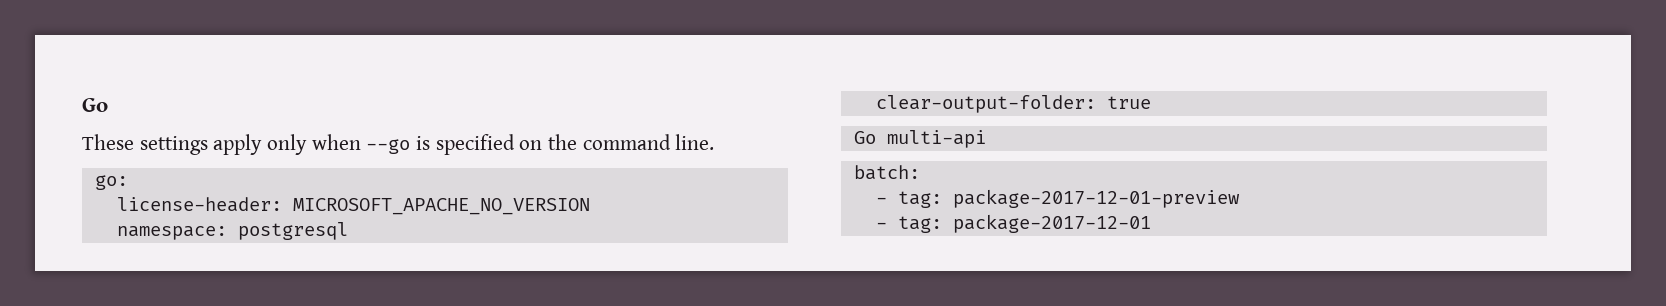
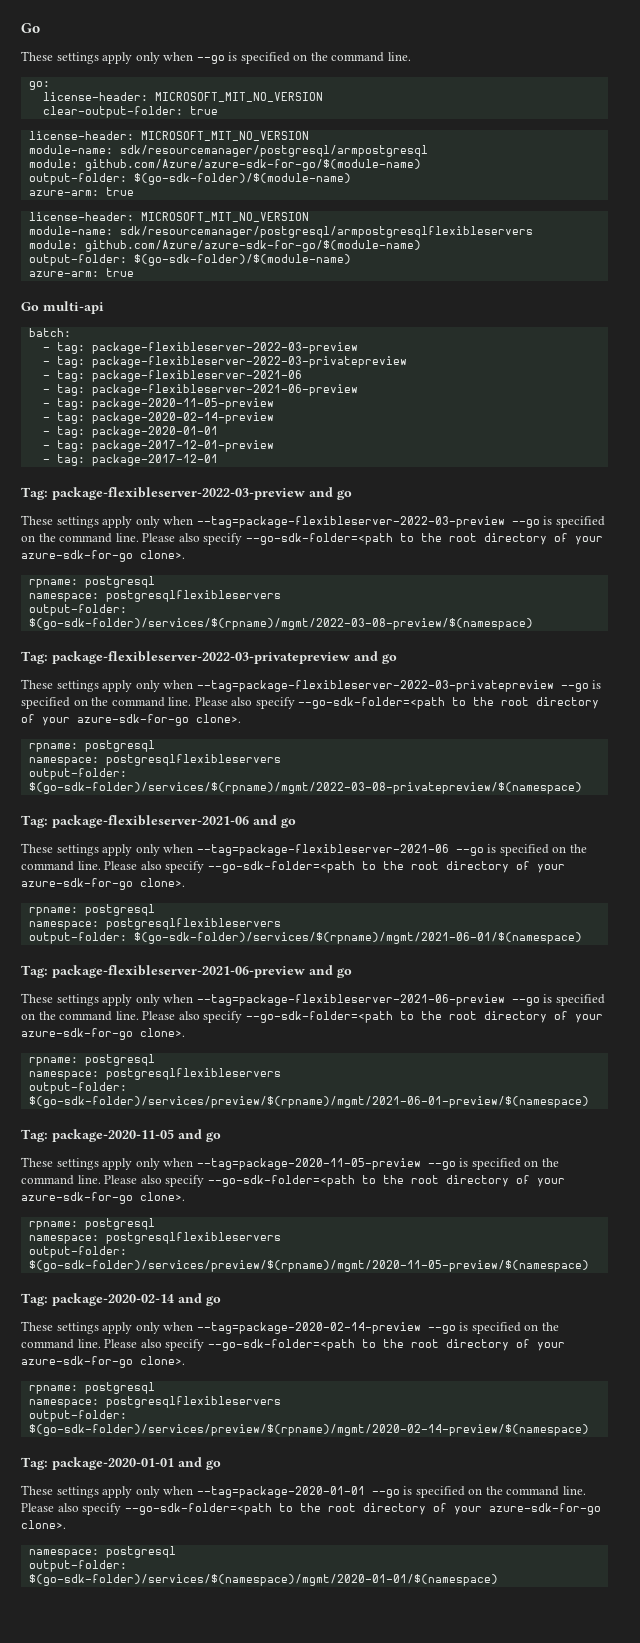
  go:
- license-header: MICROSOFT_APACHE_NO_VERSION
- namespace: postgresql
+ license-header: MICROSOFT_MIT_NO_VERSION
  clear-output-folder: true
+ license-header: MICROSOFT_MIT_NO_VERSION
+ module-name: sdk/resourcemanager/postgresql/armpostgresql
+ module: github.com/Azure/azure-sdk-for-go/$(module-name)
+ output-folder: $(go-sdk-folder)/$(module-name)
+ azure-arm: true
+ license-header: MICROSOFT_MIT_NO_VERSION
+ module-name: sdk/resourcemanager/postgresql/armpostgresqlflexibleservers
+ module: github.com/Azure/azure-sdk-for-go/$(module-name)
+ output-folder: $(go-sdk-folder)/$(module-name)
+ azure-arm: true
  Go multi-api
  batch:
+ - tag: package-flexibleserver-2022-03-preview
+ - tag: package-flexibleserver-2022-03-privatepreview
+ - tag: package-flexibleserver-2021-06
+ - tag: package-flexibleserver-2021-06-preview
+ - tag: package-2020-11-05-preview
+ - tag: package-2020-02-14-preview
+ - tag: package-2020-01-01
+ Tag: package-flexibleserver-2022-03-preview and go
+ These settings apply only when --tag=package-flexibleserver-2022-03-preview --go is specified on the command line. Please also specify --go-sdk-folder=<path to the root directory of your azure-sdk-for-go clone>.
+ rpname: postgresql
+ namespace: postgresqlflexibleservers
+ output-folder: $(go-sdk-folder)/services/$(rpname)/mgmt/2022-03-08-preview/$(namespace)
+ Tag: package-flexibleserver-2022-03-privatepreview and go
+ These settings apply only when --tag=package-flexibleserver-2022-03-privatepreview --go is specified on the command line. Please also specify --go-sdk-folder=<path to the root directory of your azure-sdk-for-go clone>.
+ rpname: postgresql
+ namespace: postgresqlflexibleservers
+ output-folder: $(go-sdk-folder)/services/$(rpname)/mgmt/2022-03-08-privatepreview/$(namespace)
+ Tag: package-flexibleserver-2021-06 and go
+ These settings apply only when --tag=package-flexibleserver-2021-06 --go is specified on the command line. Please also specify --go-sdk-folder=<path to the root directory of your azure-sdk-for-go clone>.
+ rpname: postgresql
+ namespace: postgresqlflexibleservers
+ output-folder: $(go-sdk-folder)/services/$(rpname)/mgmt/2021-06-01/$(namespace)
+ Tag: package-flexibleserver-2021-06-preview and go
+ These settings apply only when --tag=package-flexibleserver-2021-06-preview --go is specified on the command line. Please also specify --go-sdk-folder=<path to the root directory of your azure-sdk-for-go clone>.
+ rpname: postgresql
+ namespace: postgresqlflexibleservers
+ output-folder: $(go-sdk-folder)/services/preview/$(rpname)/mgmt/2021-06-01-preview/$(namespace)
+ Tag: package-2020-11-05 and go
+ These settings apply only when --tag=package-2020-11-05-preview --go is specified on the command line. Please also specify --go-sdk-folder=<path to the root directory of your azure-sdk-for-go clone>.
+ rpname: postgresql
+ namespace: postgresqlflexibleservers
+ output-folder: $(go-sdk-folder)/services/preview/$(rpname)/mgmt/2020-11-05-preview/$(namespace)
+ Tag: package-2020-02-14 and go
+ These settings apply only when --tag=package-2020-02-14-preview --go is specified on the command line. Please also specify --go-sdk-folder=<path to the root directory of your azure-sdk-for-go clone>.
+ rpname: postgresql
+ namespace: postgresqlflexibleservers
+ output-folder: $(go-sdk-folder)/services/preview/$(rpname)/mgmt/2020-02-14-preview/$(namespace)
+ Tag: package-2020-01-01 and go
+ These settings apply only when --tag=package-2020-01-01 --go is specified on the command line. Please also specify --go-sdk-folder=<path to the root directory of your azure-sdk-for-go clone>.
+ namespace: postgresql
+ output-folder: $(go-sdk-folder)/services/$(namespace)/mgmt/2020-01-01/$(namespace)

